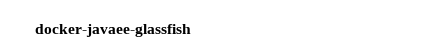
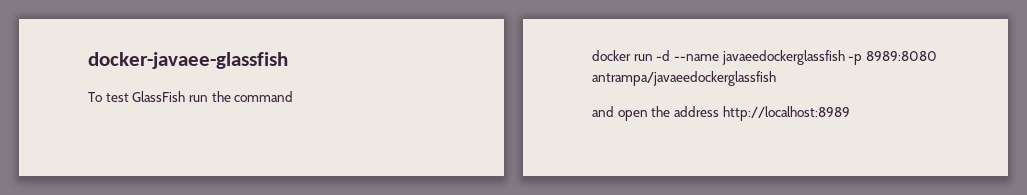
+ To test GlassFish run the command
+ docker run -d --name javaeedockerglassfish -p 8989:8080 antrampa/javaeedockerglassfish
+ and open the address http://localhost:8989

